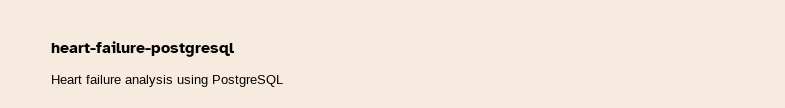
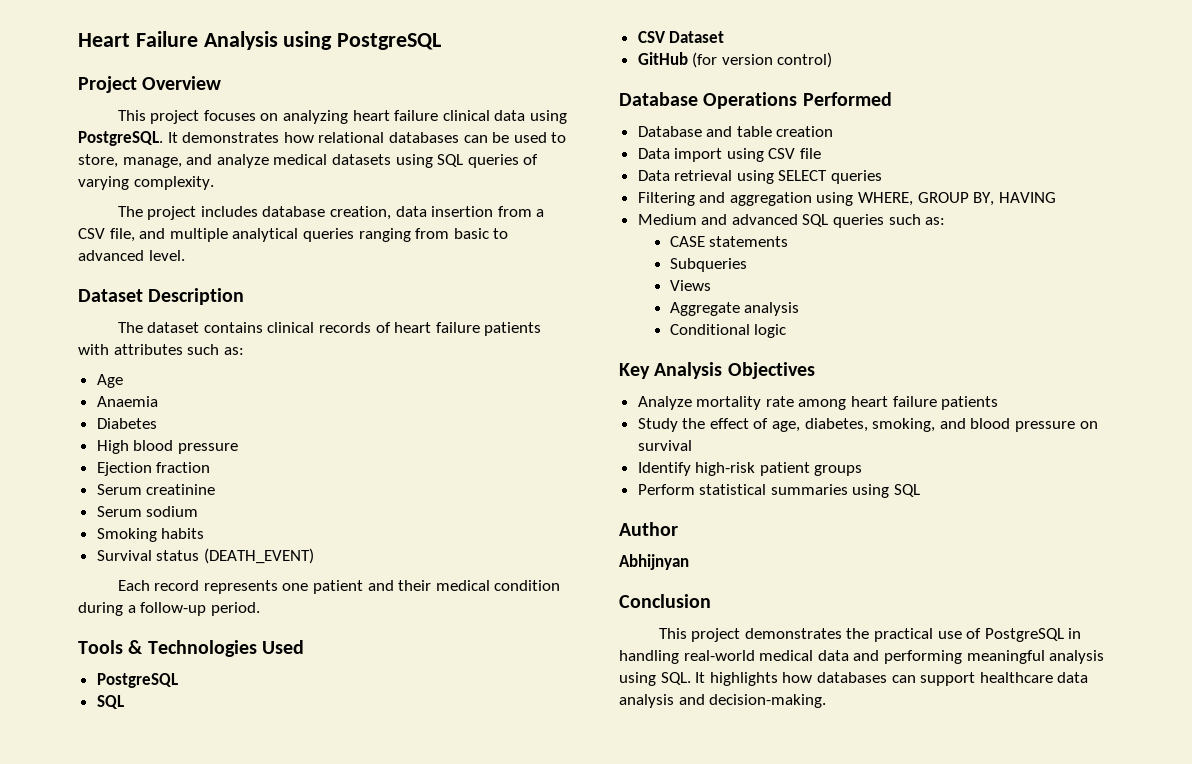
- heart-failure-postgresql
- Heart failure analysis using PostgreSQL
+ Heart Failure Analysis using PostgreSQL
+ Project Overview
+ This project focuses on analyzing heart failure clinical data using PostgreSQL. It demonstrates how relational databases can be used to store, manage, and analyze medical datasets using SQL queries of varying complexity.
+ The project includes database creation, data insertion from a CSV file, and multiple analytical queries ranging from basic to advanced level.
+ Dataset Description
+ The dataset contains clinical records of heart failure patients with attributes such as:
+ Age
+ Anaemia
+ Diabetes
+ High blood pressure
+ Ejection fraction
+ Serum creatinine
+ Serum sodium
+ Smoking habits
+ Survival status (DEATH_EVENT)
+ Each record represents one patient and their medical condition during a follow-up period.
+ Tools & Technologies Used
+ PostgreSQL
+ SQL
+ CSV Dataset
+ GitHub (for version control)
+ Database Operations Performed
+ Database and table creation
+ Data import using CSV file
+ Data retrieval using SELECT queries
+ Filtering and aggregation using WHERE, GROUP BY, HAVING
+ Medium and advanced SQL queries such as:
+ CASE statements
+ Subqueries
+ Views
+ Aggregate analysis
+ Conditional logic
+ Key Analysis Objectives
+ Analyze mortality rate among heart failure patients
+ Study the effect of age, diabetes, smoking, and blood pressure on survival
+ Identify high-risk patient groups
+ Perform statistical summaries using SQL
+ Author
+ Abhijnyan
+ Conclusion
+ This project demonstrates the practical use of PostgreSQL in handling real-world medical data and performing meaningful analysis using SQL. It highlights how databases can support healthcare data analysis and decision-making.

